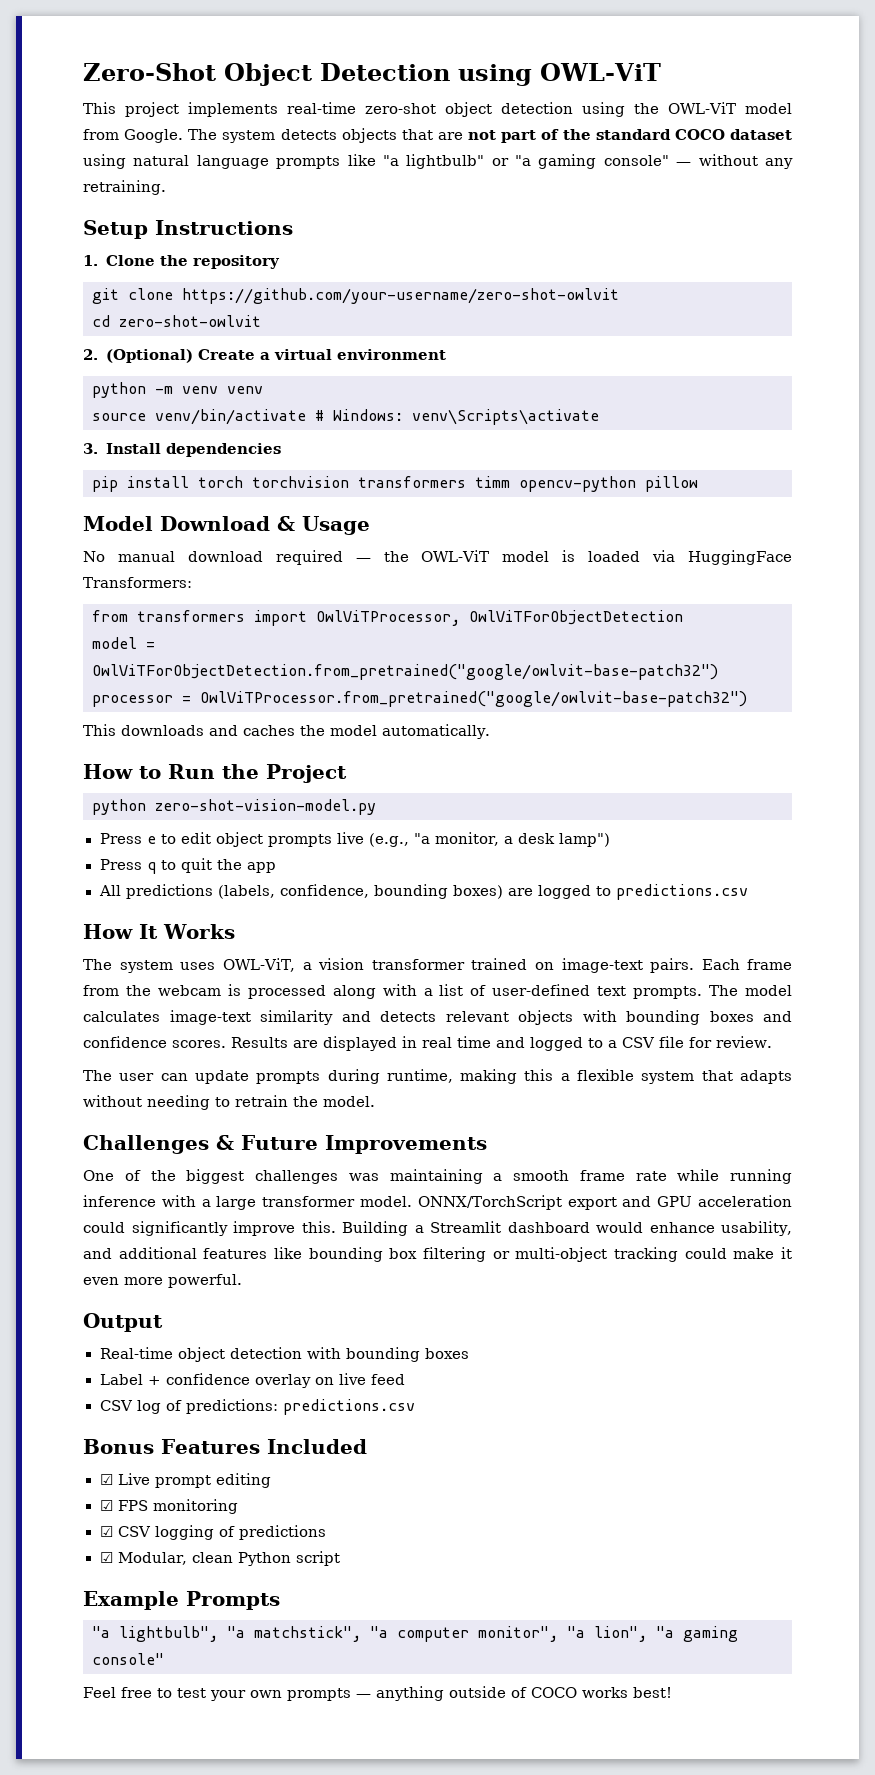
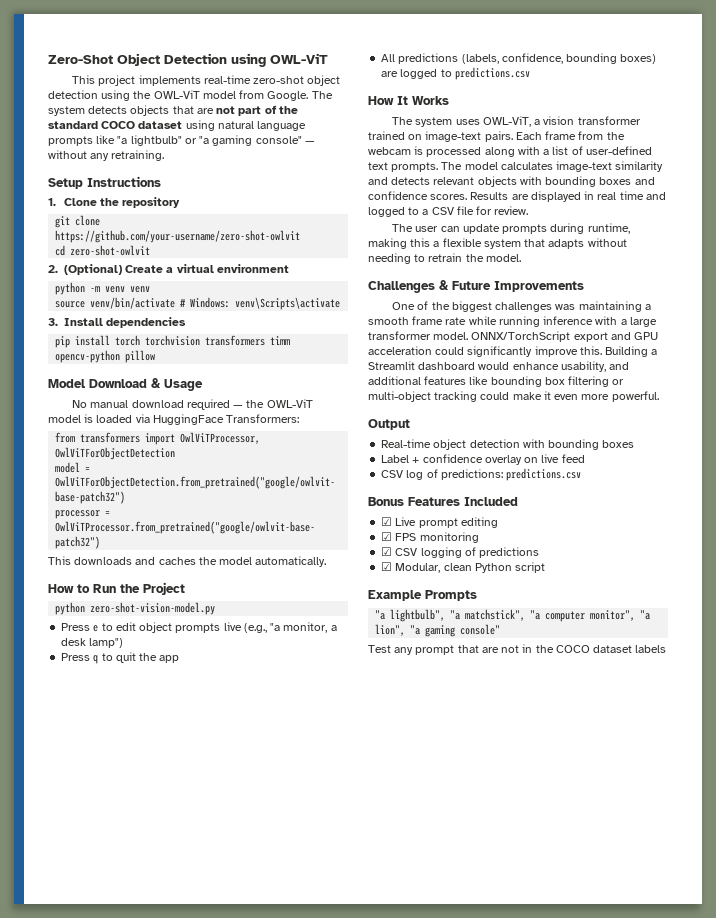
- Feel free to test your own prompts — anything outside of COCO works best!
+ Test any prompt that are not in the COCO dataset labels

